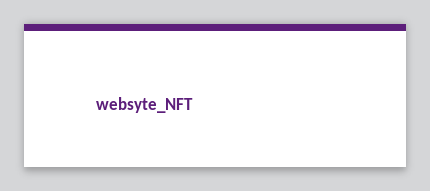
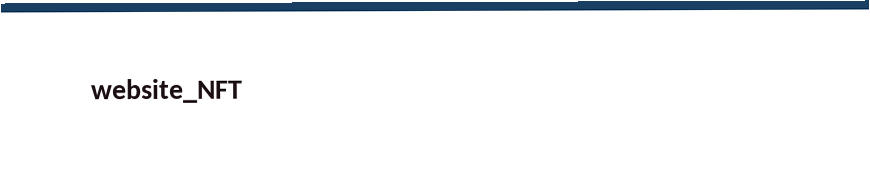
- websyte_NFT
+ website_NFT

